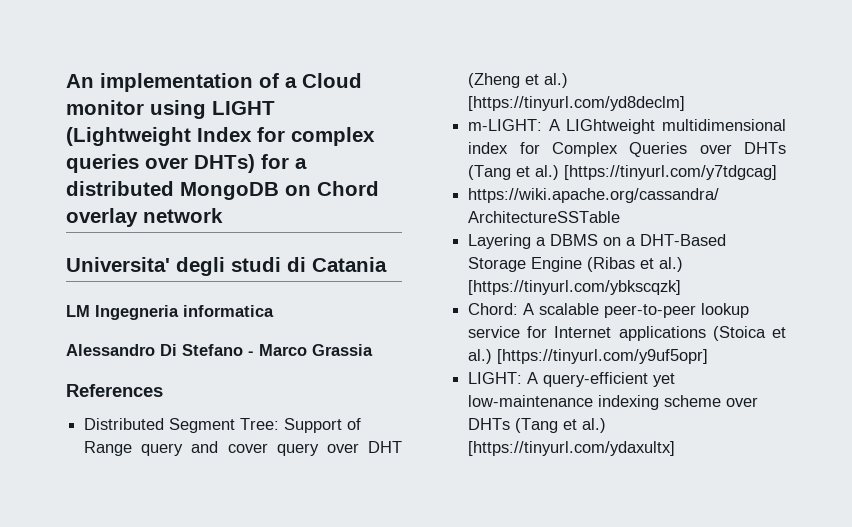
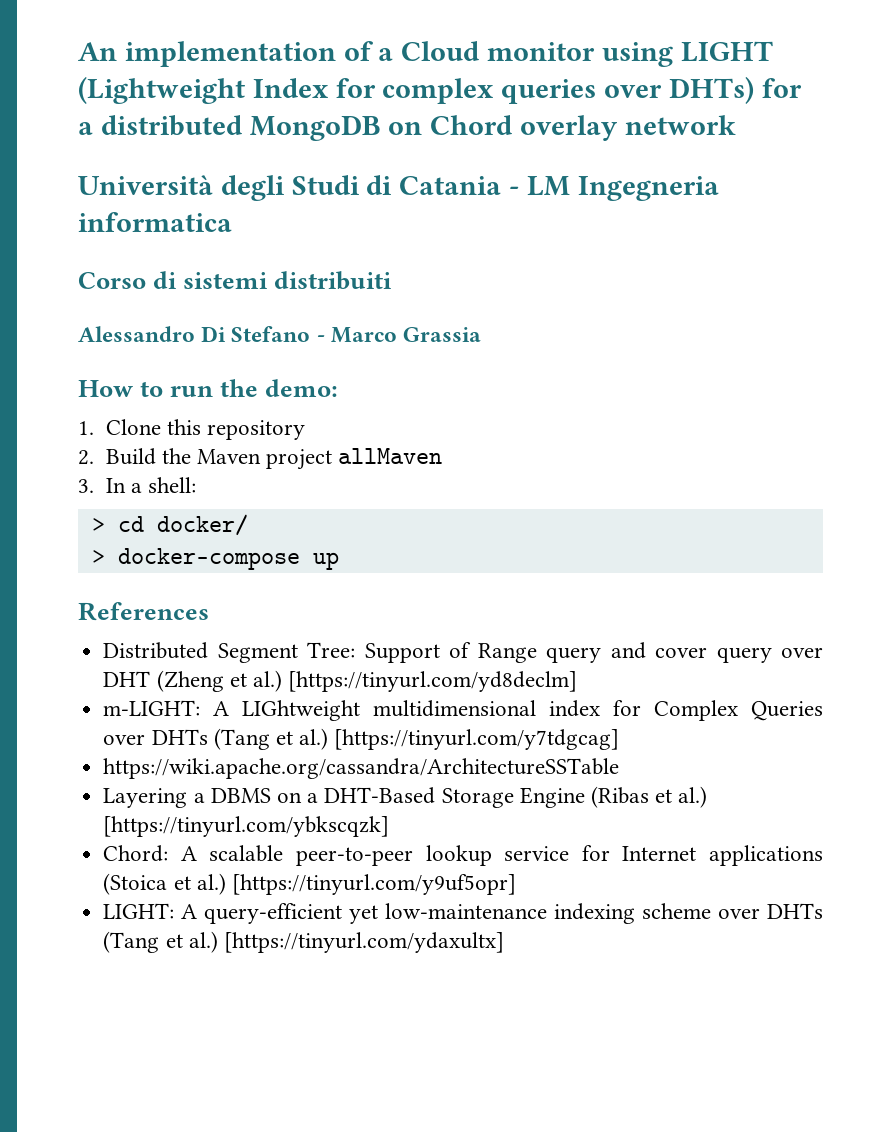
- Universita' degli studi di Catania
- LM Ingegneria informatica
+ Università degli Studi di Catania - LM Ingegneria informatica
+ Corso di sistemi distribuiti
+ How to run the demo:
+ 1. Clone this repository
+ 2. Build the Maven project allMaven
+ 3. In a shell:
+ > cd docker/
+ > docker-compose up

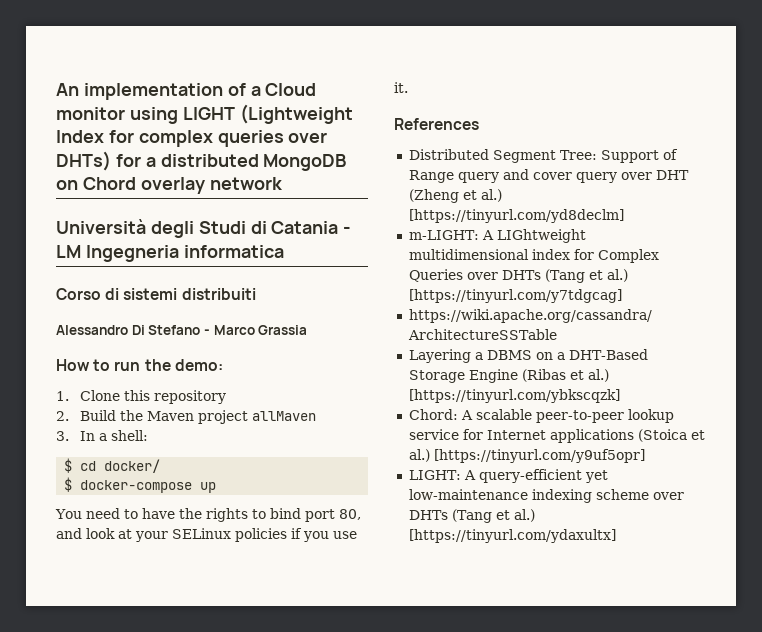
- > cd docker/
+ $ cd docker/
- > docker-compose up
+ $ docker-compose up
+ You need to have the rights to bind port 80, and look at your SELinux policies if you use it.

